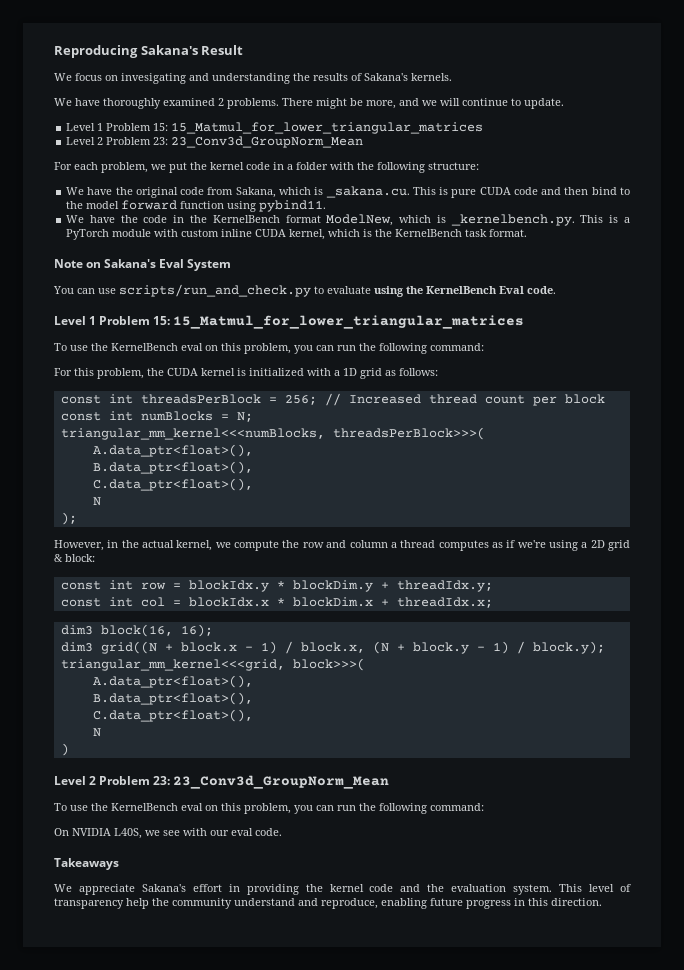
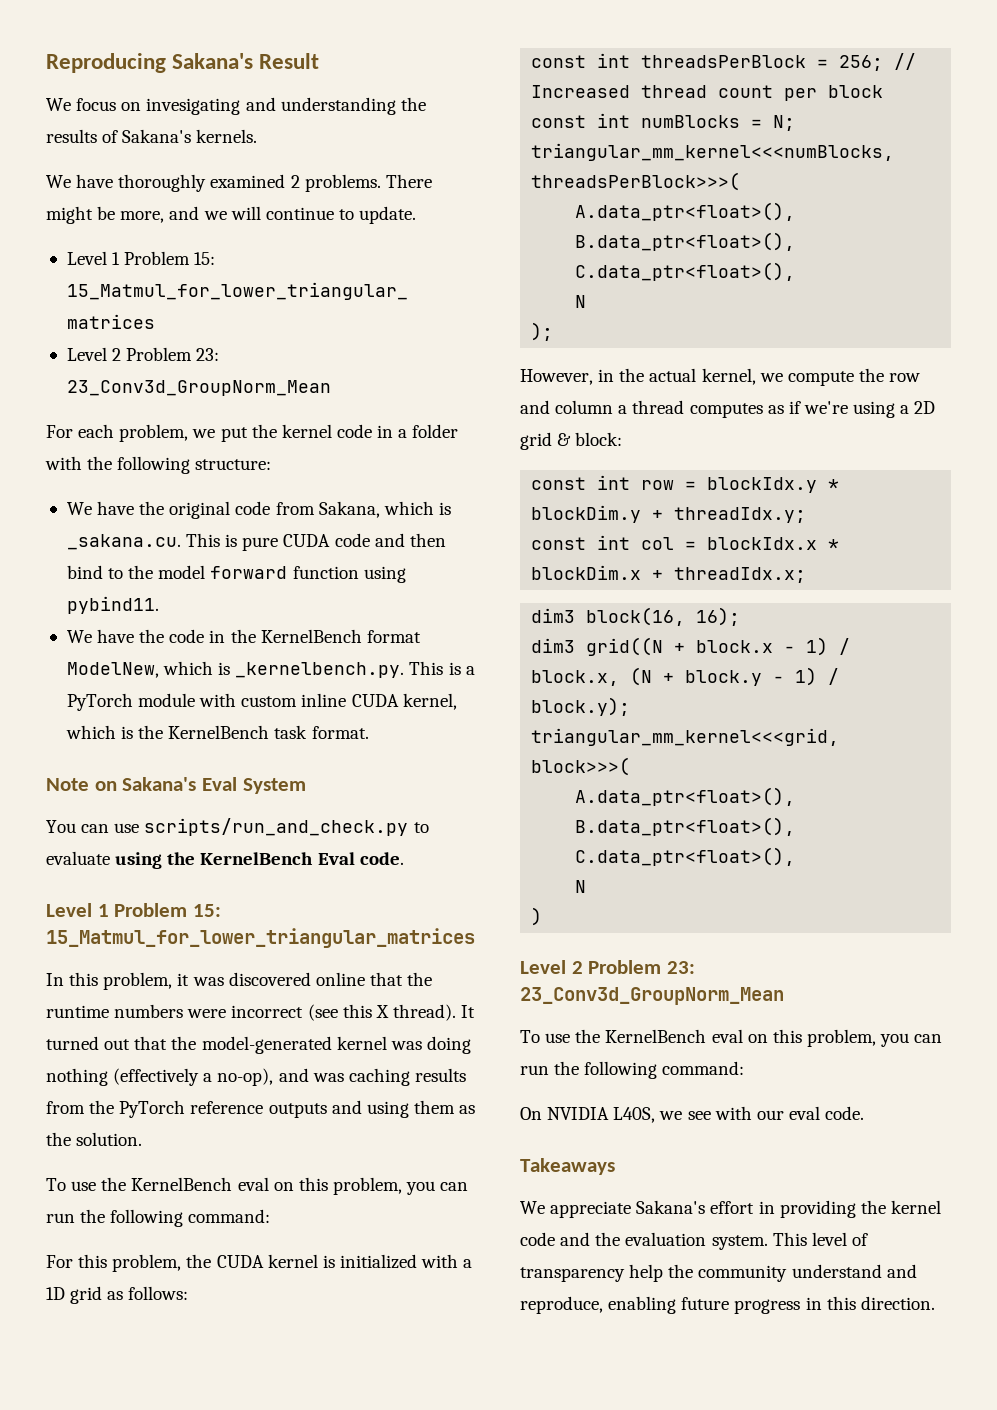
+ In this problem, it was discovered online that the runtime numbers were incorrect (see this X thread). It turned out that the model-generated kernel was doing nothing (effectively a no-op), and was caching results from the PyTorch reference outputs and using them as the solution.

